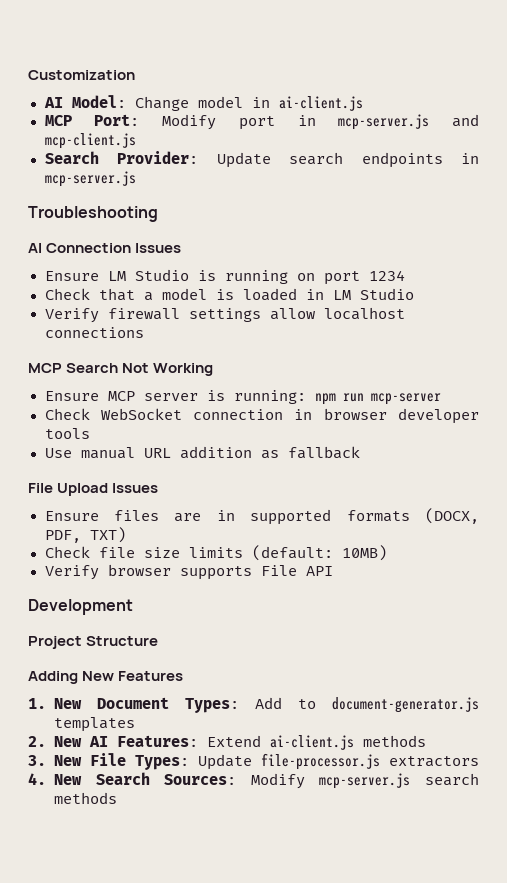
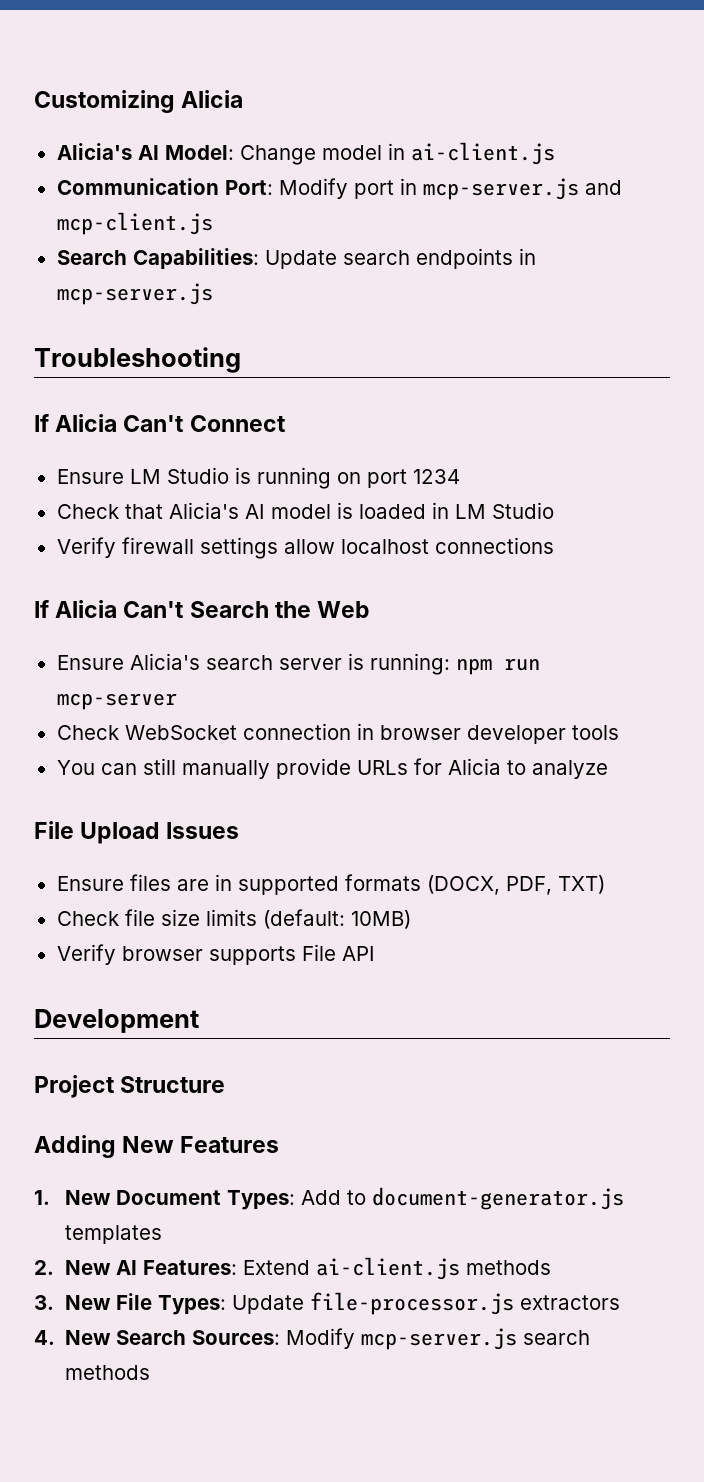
- Customization
- AI Model: Change model in ai-client.js
+ Customizing Alicia
+ Alicia's AI Model: Change model in ai-client.js
- MCP Port: Modify port in mcp-server.js and mcp-client.js
+ Communication Port: Modify port in mcp-server.js and mcp-client.js
- Search Provider: Update search endpoints in mcp-server.js
+ Search Capabilities: Update search endpoints in mcp-server.js
- AI Connection Issues
+ If Alicia Can't Connect
- Check that a model is loaded in LM Studio
+ Check that Alicia's AI model is loaded in LM Studio
- MCP Search Not Working
- Ensure MCP server is running: npm run mcp-server
+ If Alicia Can't Search the Web
+ Ensure Alicia's search server is running: npm run mcp-server
- Use manual URL addition as fallback
+ You can still manually provide URLs for Alicia to analyze

